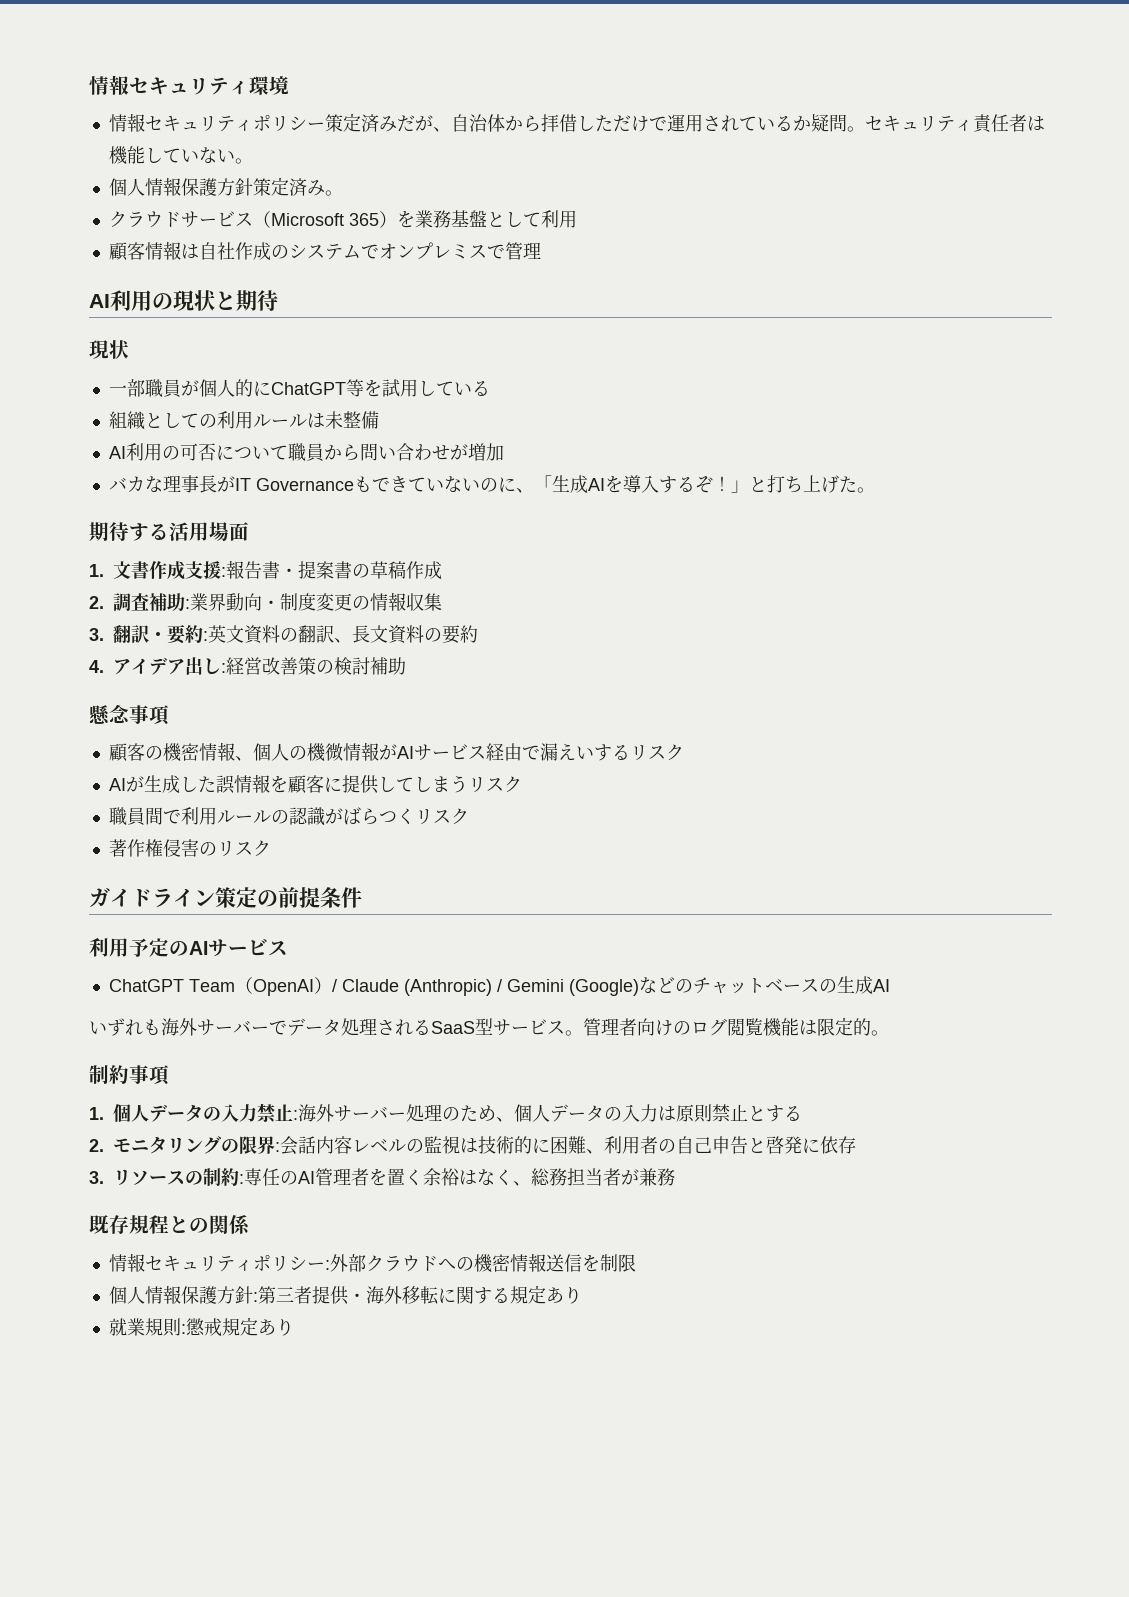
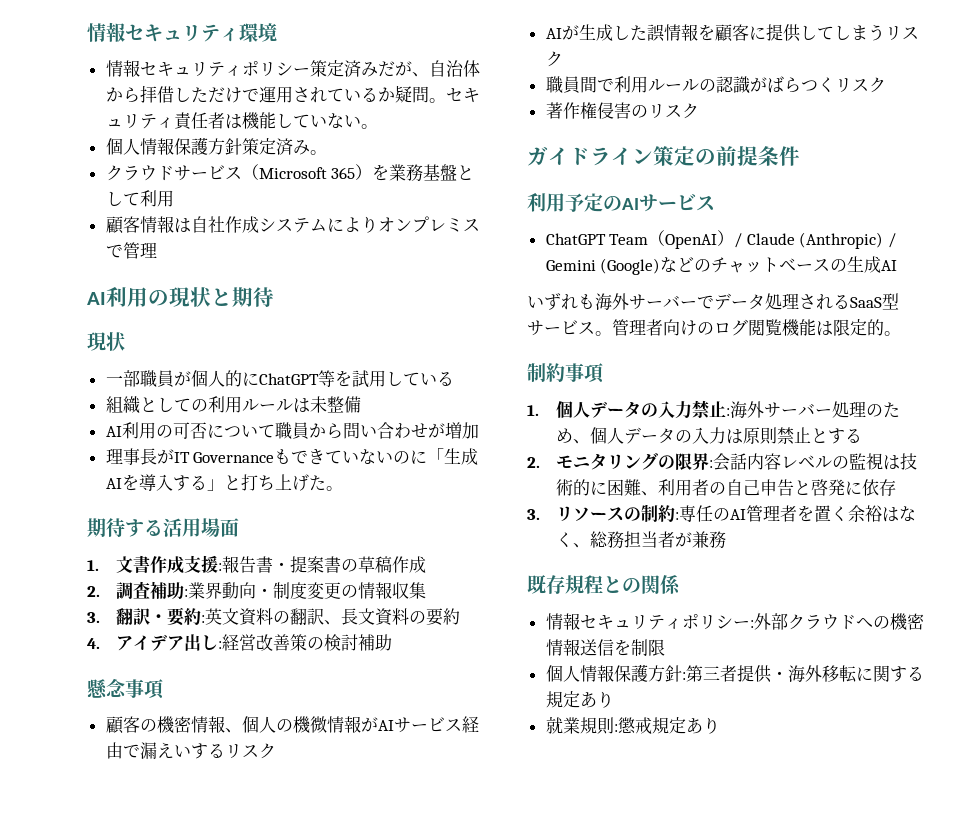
- 顧客情報は自社作成のシステムでオンプレミスで管理
+ 顧客情報は自社作成システムによりオンプレミスで管理
- バカな理事長がIT Governanceもできていないのに、「生成AIを導入するぞ！」と打ち上げた。
+ 理事長がIT Governanceもできていないのに「生成AIを導入する」と打ち上げた。

